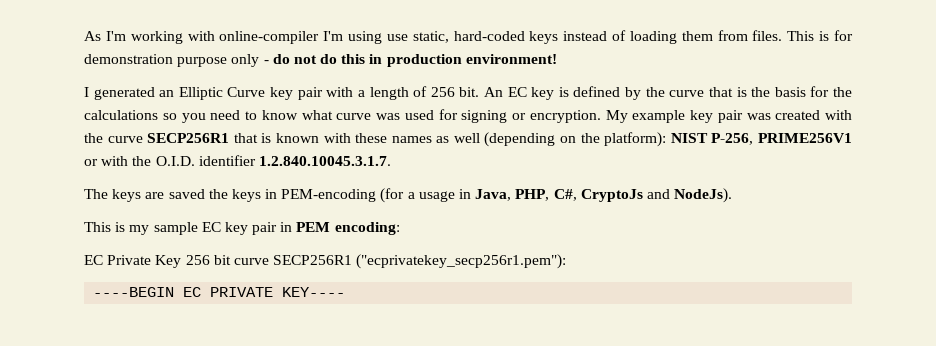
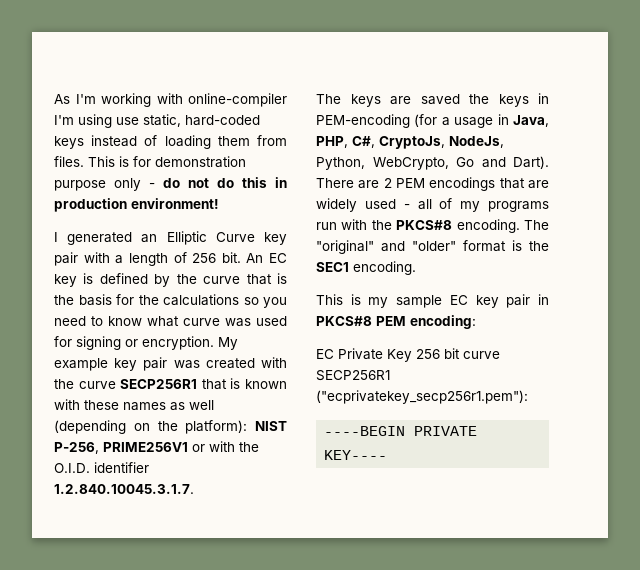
- The keys are saved the keys in PEM-encoding (for a usage in Java, PHP, C#, CryptoJs and NodeJs).
+ The keys are saved the keys in PEM-encoding (for a usage in Java, PHP, C#, CryptoJs, NodeJs, Python, WebCrypto, Go and Dart). There are 2 PEM encodings that are widely used - all of my programs run with the PKCS#8 encoding. The "original" and "older" format is the SEC1 encoding.
- This is my sample EC key pair in PEM encoding:
+ This is my sample EC key pair in PKCS#8 PEM encoding:
- ----BEGIN EC PRIVATE KEY----
+ ----BEGIN PRIVATE KEY----

